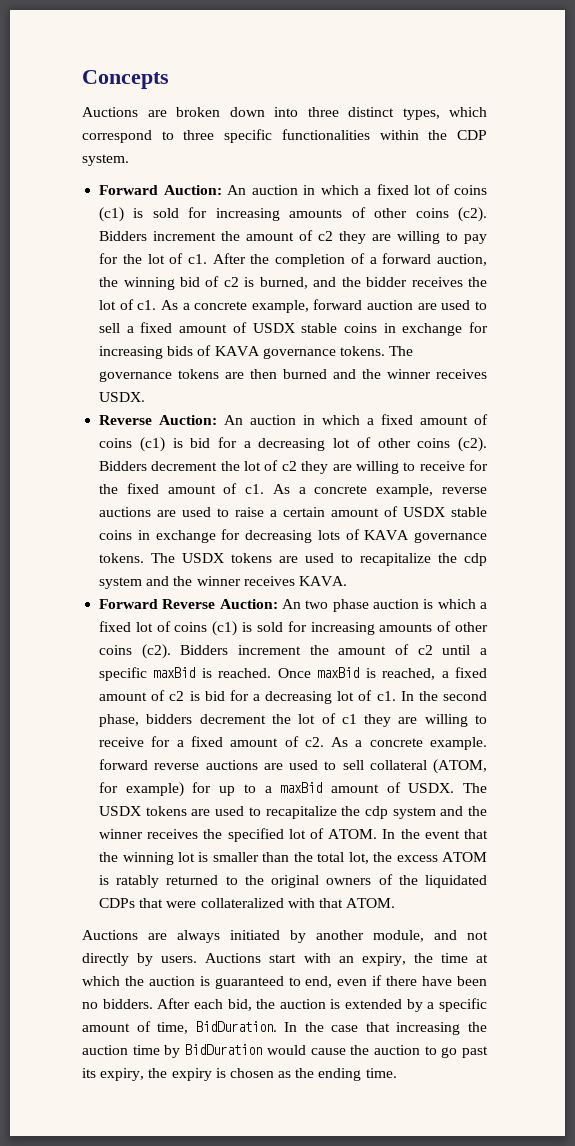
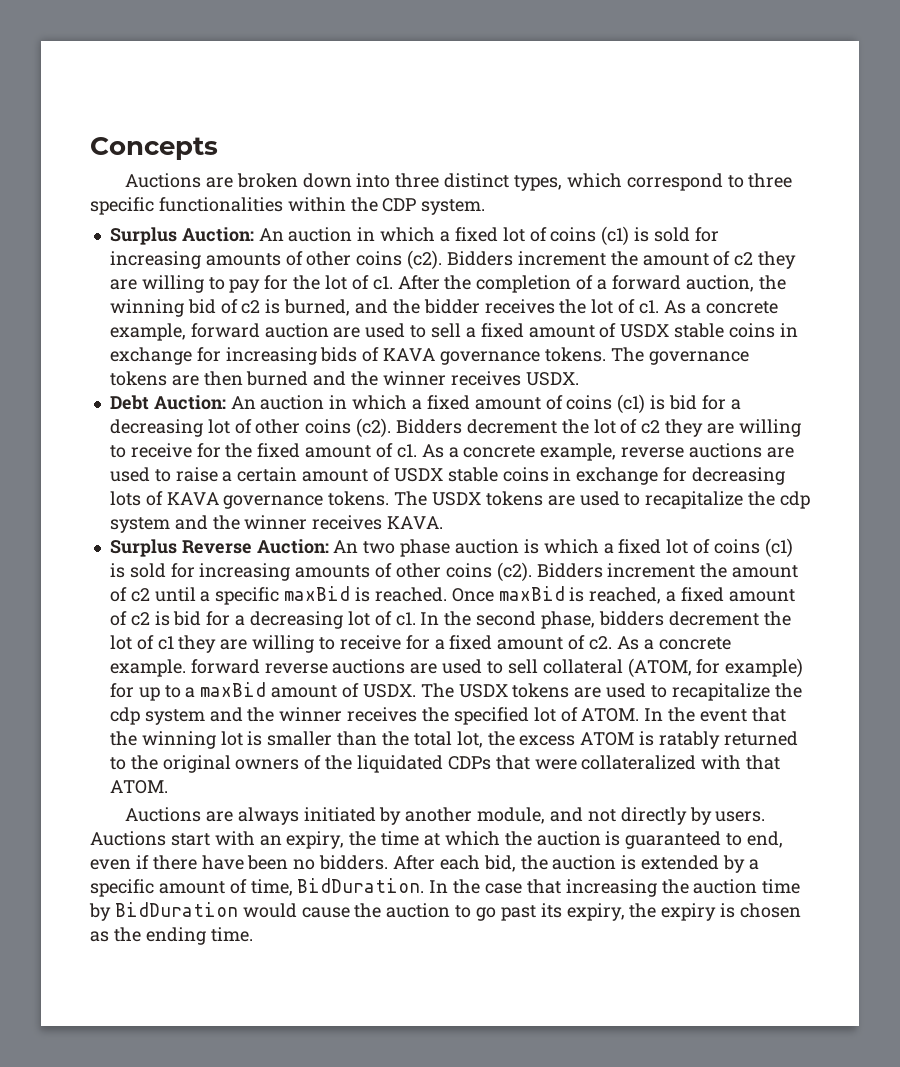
- Forward Auction: An auction in which a fixed lot of coins (c1) is sold for increasing amounts of other coins (c2).
+ Surplus Auction: An auction in which a fixed lot of coins (c1) is sold for increasing amounts of other coins (c2).
- Reverse Auction: An auction in which a fixed amount of coins (c1) is bid for a decreasing lot of other coins (c2).
+ Debt Auction: An auction in which a fixed amount of coins (c1) is bid for a decreasing lot of other coins (c2).
- Forward Reverse Auction: An two phase auction is which a fixed lot of coins (c1) is sold for increasing amounts of other coins (c2).
+ Surplus Reverse Auction: An two phase auction is which a fixed lot of coins (c1) is sold for increasing amounts of other coins (c2).

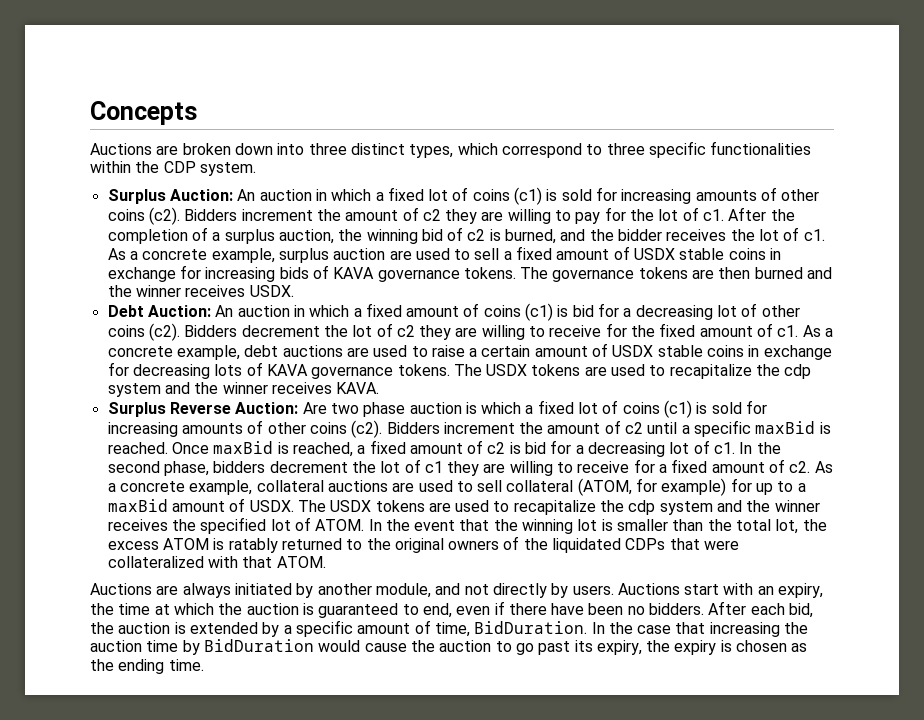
- After the completion of a forward auction, the winning bid of c2 is burned, and the bidder receives the lot of c1.
+ After the completion of a surplus auction, the winning bid of c2 is burned, and the bidder receives the lot of c1.
- As a concrete example, forward auction are used to sell a fixed amount of USDX stable coins in exchange for increasing bids of KAVA governance tokens.
+ As a concrete example, surplus auction are used to sell a fixed amount of USDX stable coins in exchange for increasing bids of KAVA governance tokens.
- As a concrete example, reverse auctions are used to raise a certain amount of USDX stable coins in exchange for decreasing lots of KAVA governance tokens.
+ As a concrete example, debt auctions are used to raise a certain amount of USDX stable coins in exchange for decreasing lots of KAVA governance tokens.
- Surplus Reverse Auction: An two phase auction is which a fixed lot of coins (c1) is sold for increasing amounts of other coins (c2).
+ Surplus Reverse Auction: Are two phase auction is which a fixed lot of coins (c1) is sold for increasing amounts of other coins (c2).
- As a concrete example. forward reverse auctions are used to sell collateral (ATOM, for example) for up to a maxBid amount of USDX.
+ As a concrete example, collateral auctions are used to sell collateral (ATOM, for example) for up to a maxBid amount of USDX.

